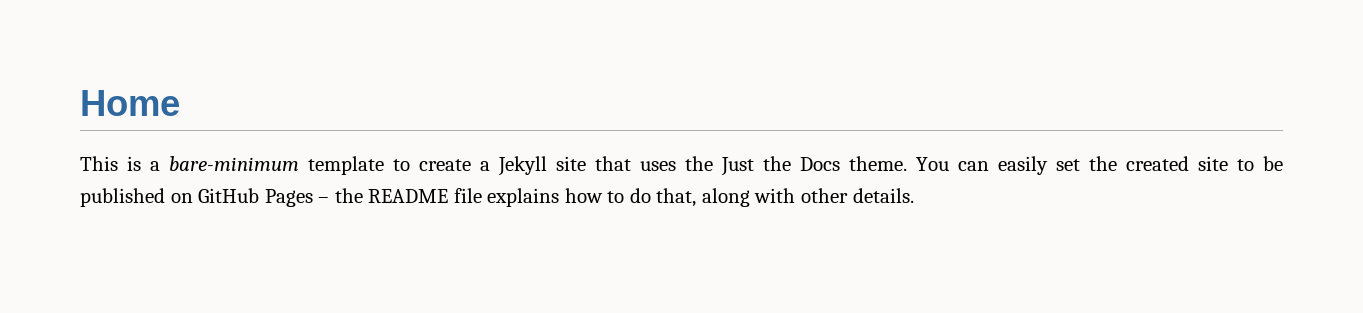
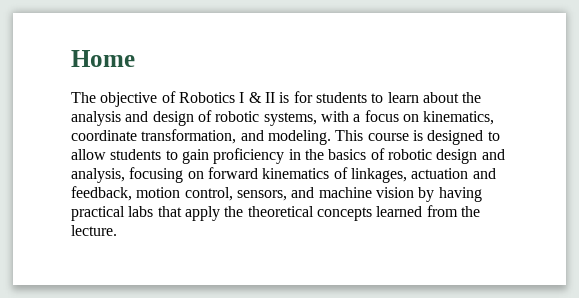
- This is a bare-minimum template to create a Jekyll site that uses the Just the Docs theme. You can easily set the created site to be published on GitHub Pages – the README file explains how to do that, along with other details.
+ The objective of Robotics I & II is for students to learn about the analysis and design of robotic systems, with a focus on kinematics, coordinate transformation, and modeling. This course is designed to allow students to gain proficiency in the basics of robotic design and analysis, focusing on forward kinematics of linkages, actuation and feedback, motion control, sensors, and machine vision by having practical labs that apply the theoretical concepts learned from the lecture.

